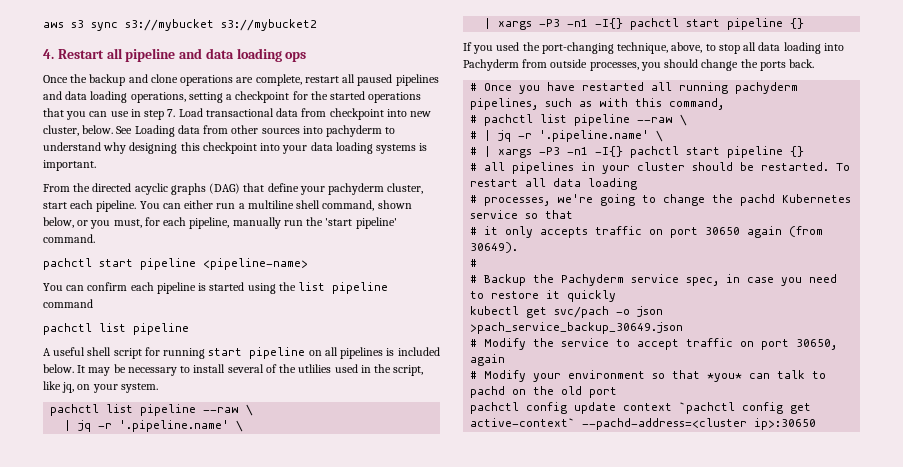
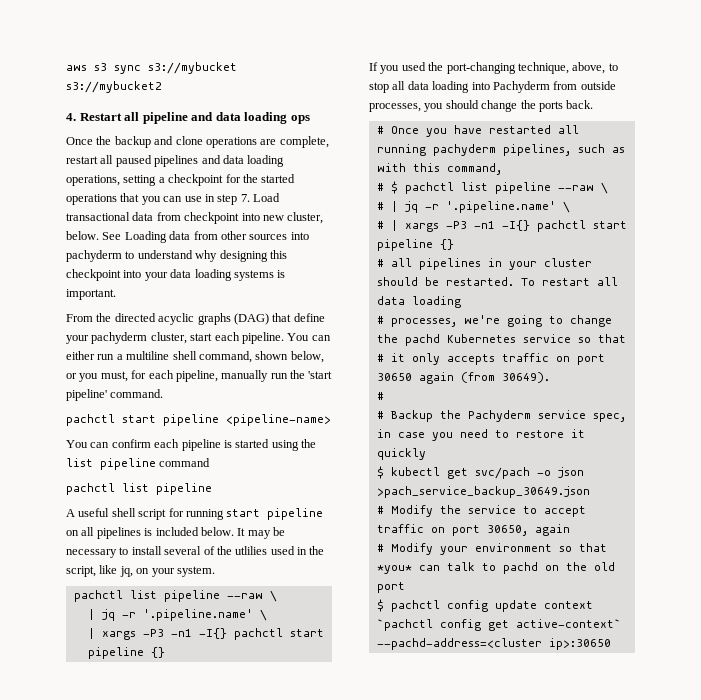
- # pachctl list pipeline --raw \
+ # $ pachctl list pipeline --raw \
- kubectl get svc/pach -o json >pach_service_backup_30649.json
+ $ kubectl get svc/pach -o json >pach_service_backup_30649.json
- pachctl config update context `pachctl config get active-context` --pachd-address=<cluster ip>:30650
+ $ pachctl config update context `pachctl config get active-context` --pachd-address=<cluster ip>:30650

